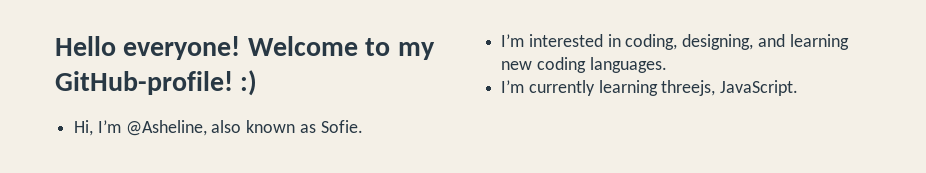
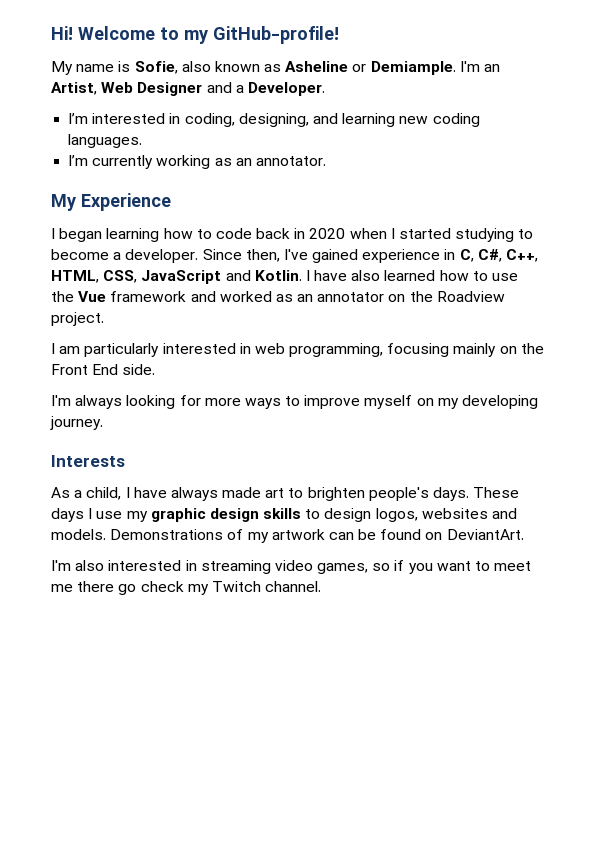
- Hello everyone!
+ Hi!
- Welcome to my GitHub-profile! :)
- Hi, I’m @Asheline, also known as Sofie.
+ Welcome to my GitHub-profile!
+ My name is Sofie, also known as Asheline or Demiample. I'm an Artist, Web Designer and a Developer.
- I’m currently learning threejs, JavaScript.
+ I’m currently working as an annotator.
+ My Experience
+ I began learning how to code back in 2020 when I started studying to become a developer. Since then, I've gained experience in C, C#, C++, HTML, CSS, JavaScript and Kotlin. I have also learned how to use the Vue framework and worked as an annotator on the Roadview project.
+ I am particularly interested in web programming, focusing mainly on the Front End side.
+ I'm always looking for more ways to improve myself on my developing journey.
+ Interests
+ As a child, I have always made art to brighten people's days. These days I use my graphic design skills to design logos, websites and models. Demonstrations of my artwork can be found on DeviantArt.
+ I'm also interested in streaming video games, so if you want to meet me there go check my Twitch channel.

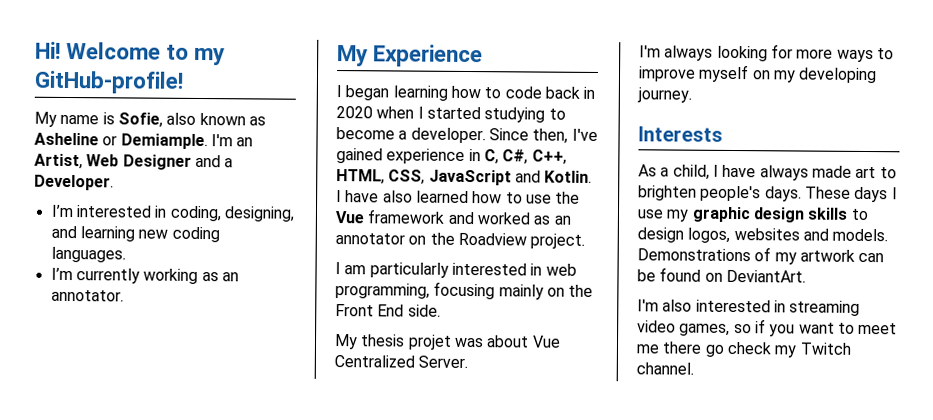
+ My thesis projet was about Vue Centralized Server.

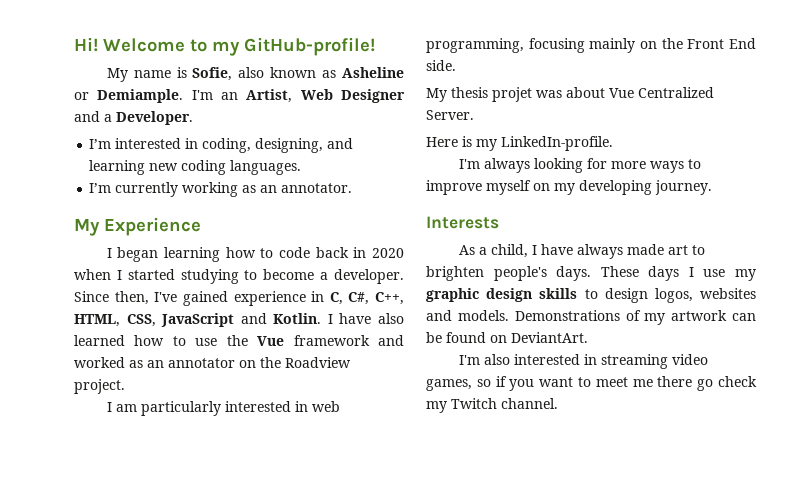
+ Here is my LinkedIn-profile.

